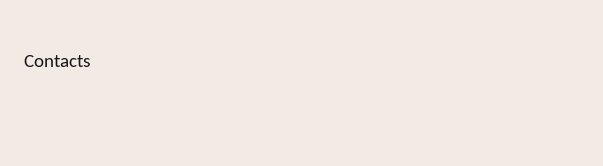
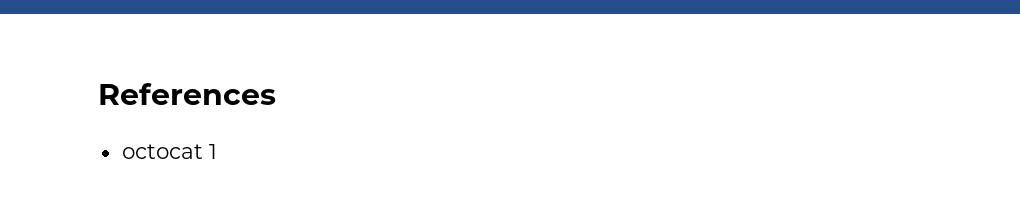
- Contacts
+ References
+ octocat 1

